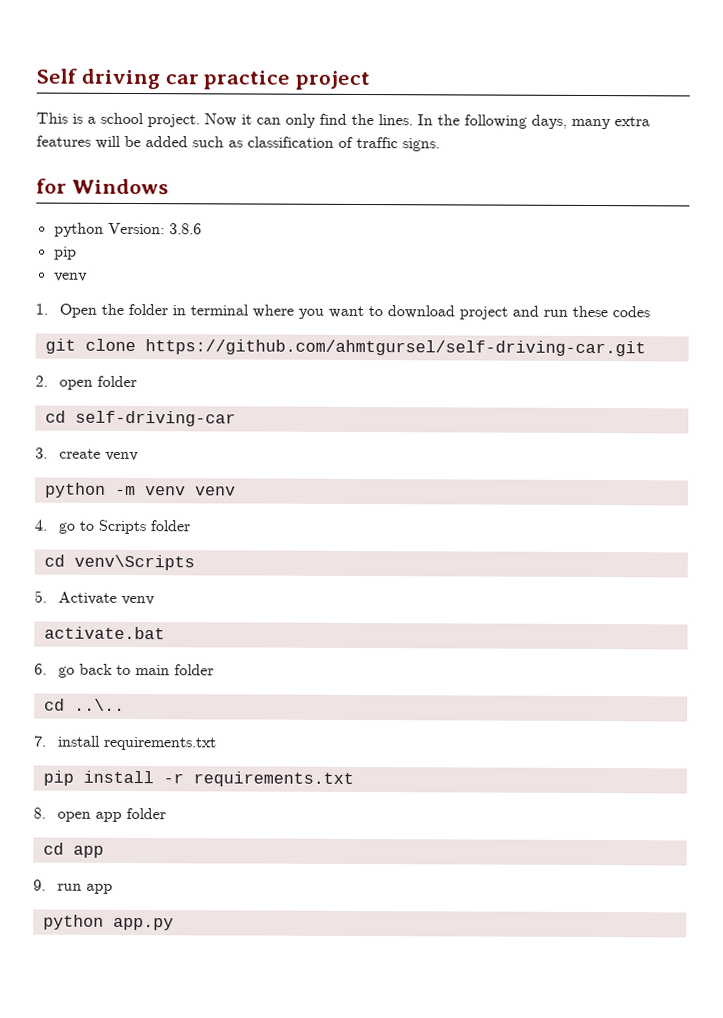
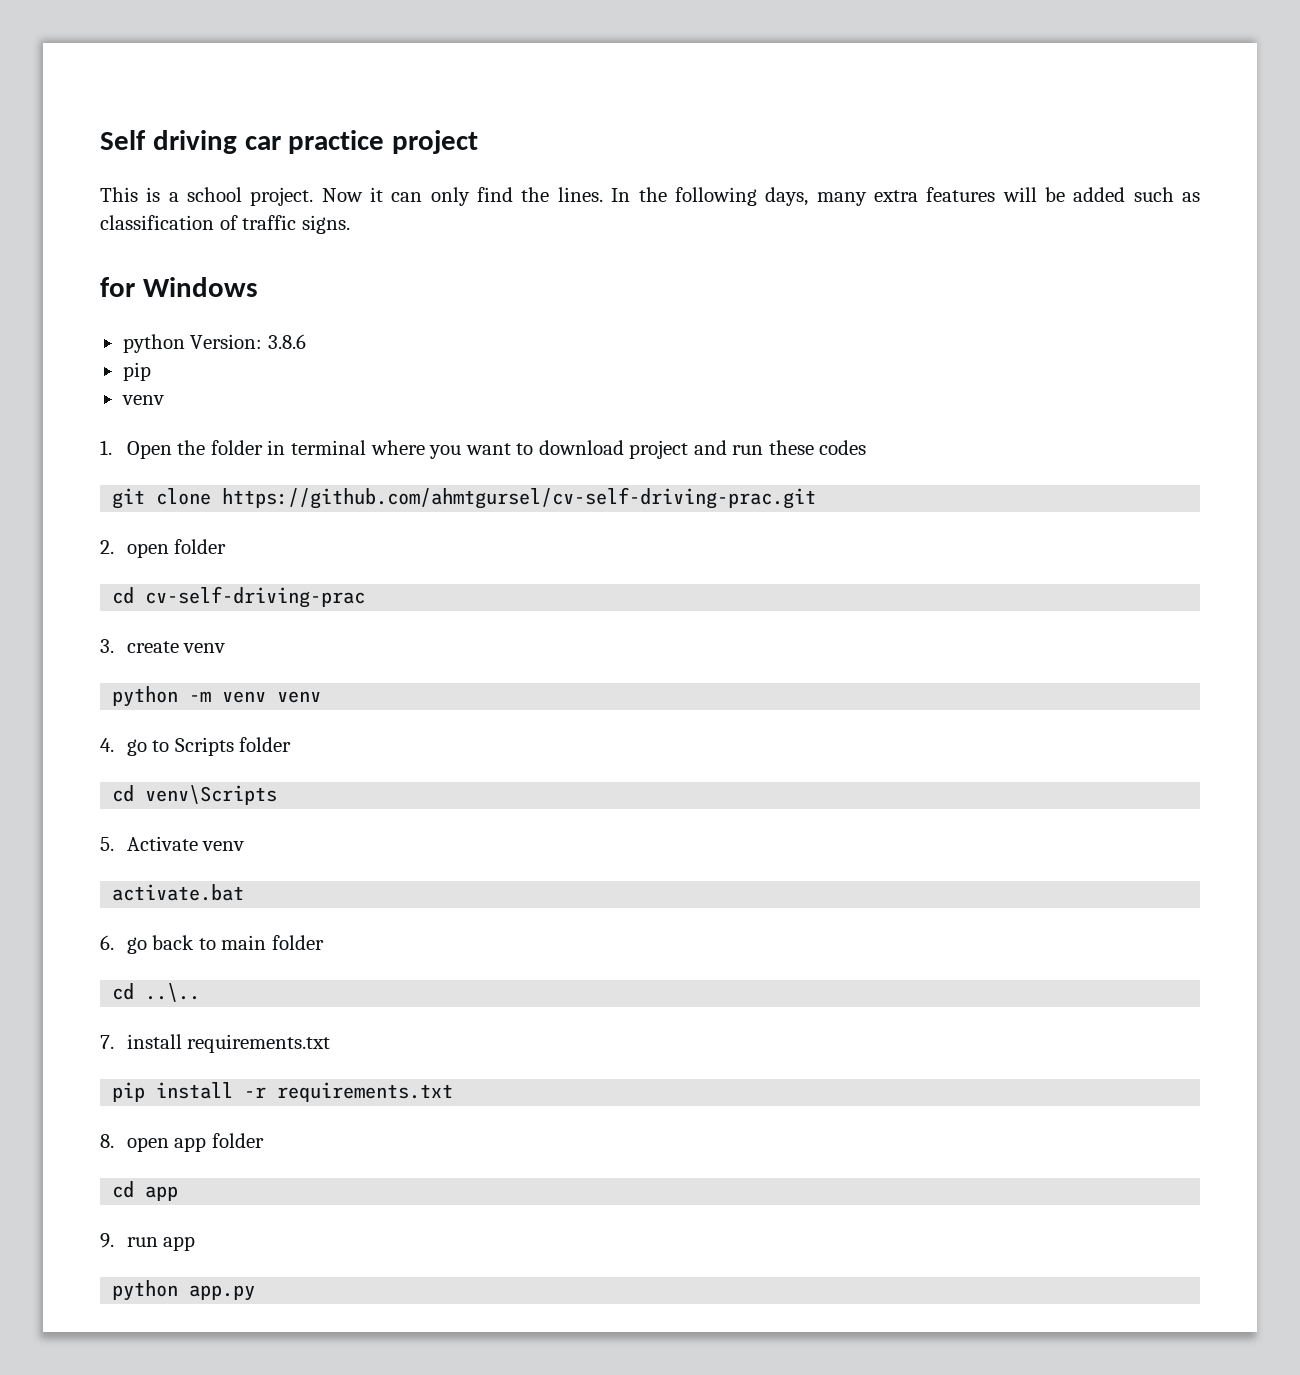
- git clone https://github.com/ahmtgursel/self-driving-car.git
+ git clone https://github.com/ahmtgursel/cv-self-driving-prac.git
- cd self-driving-car
+ cd cv-self-driving-prac

